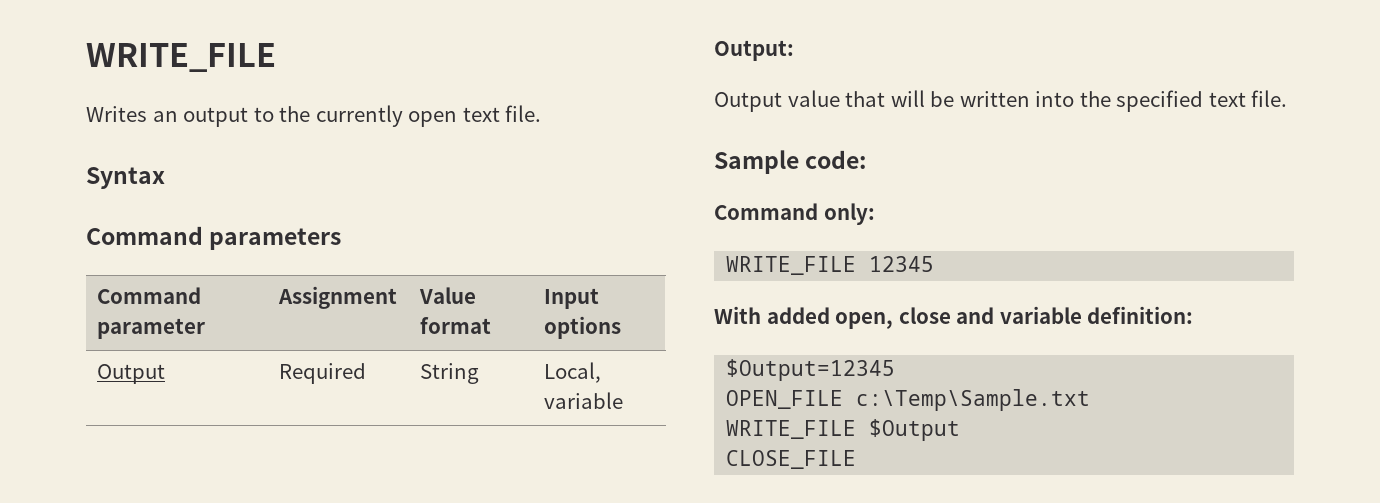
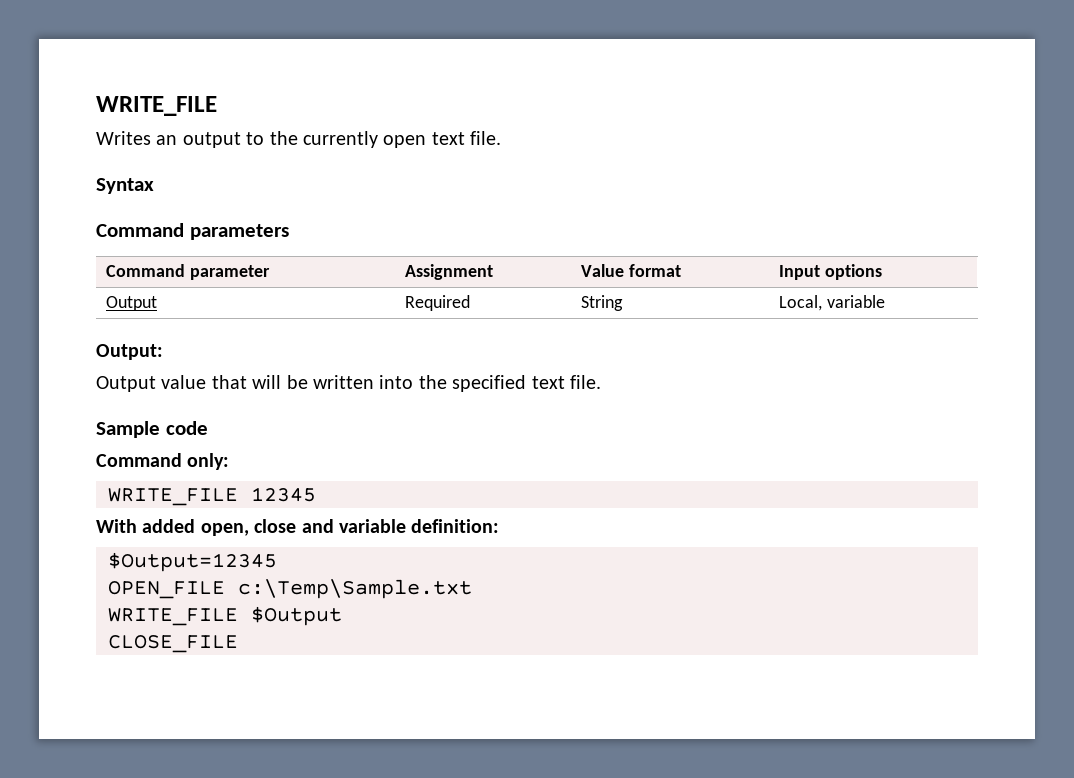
- Sample code:
+ Sample code

